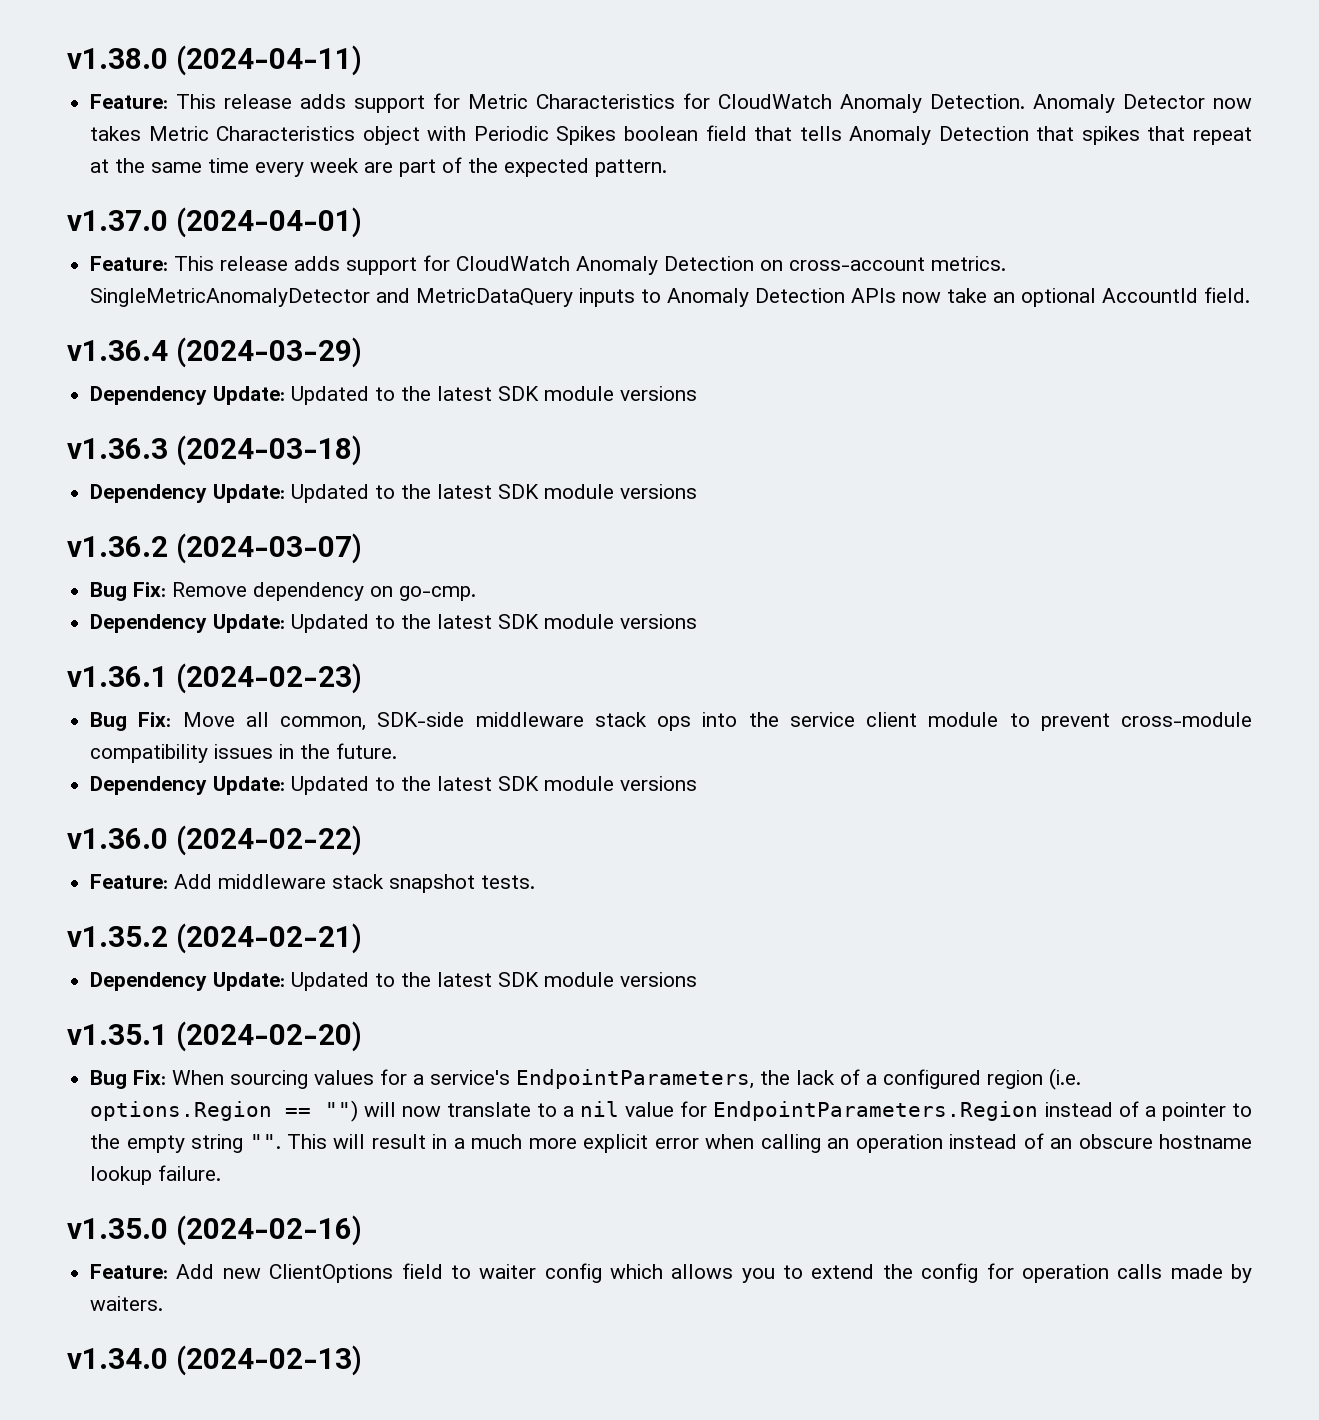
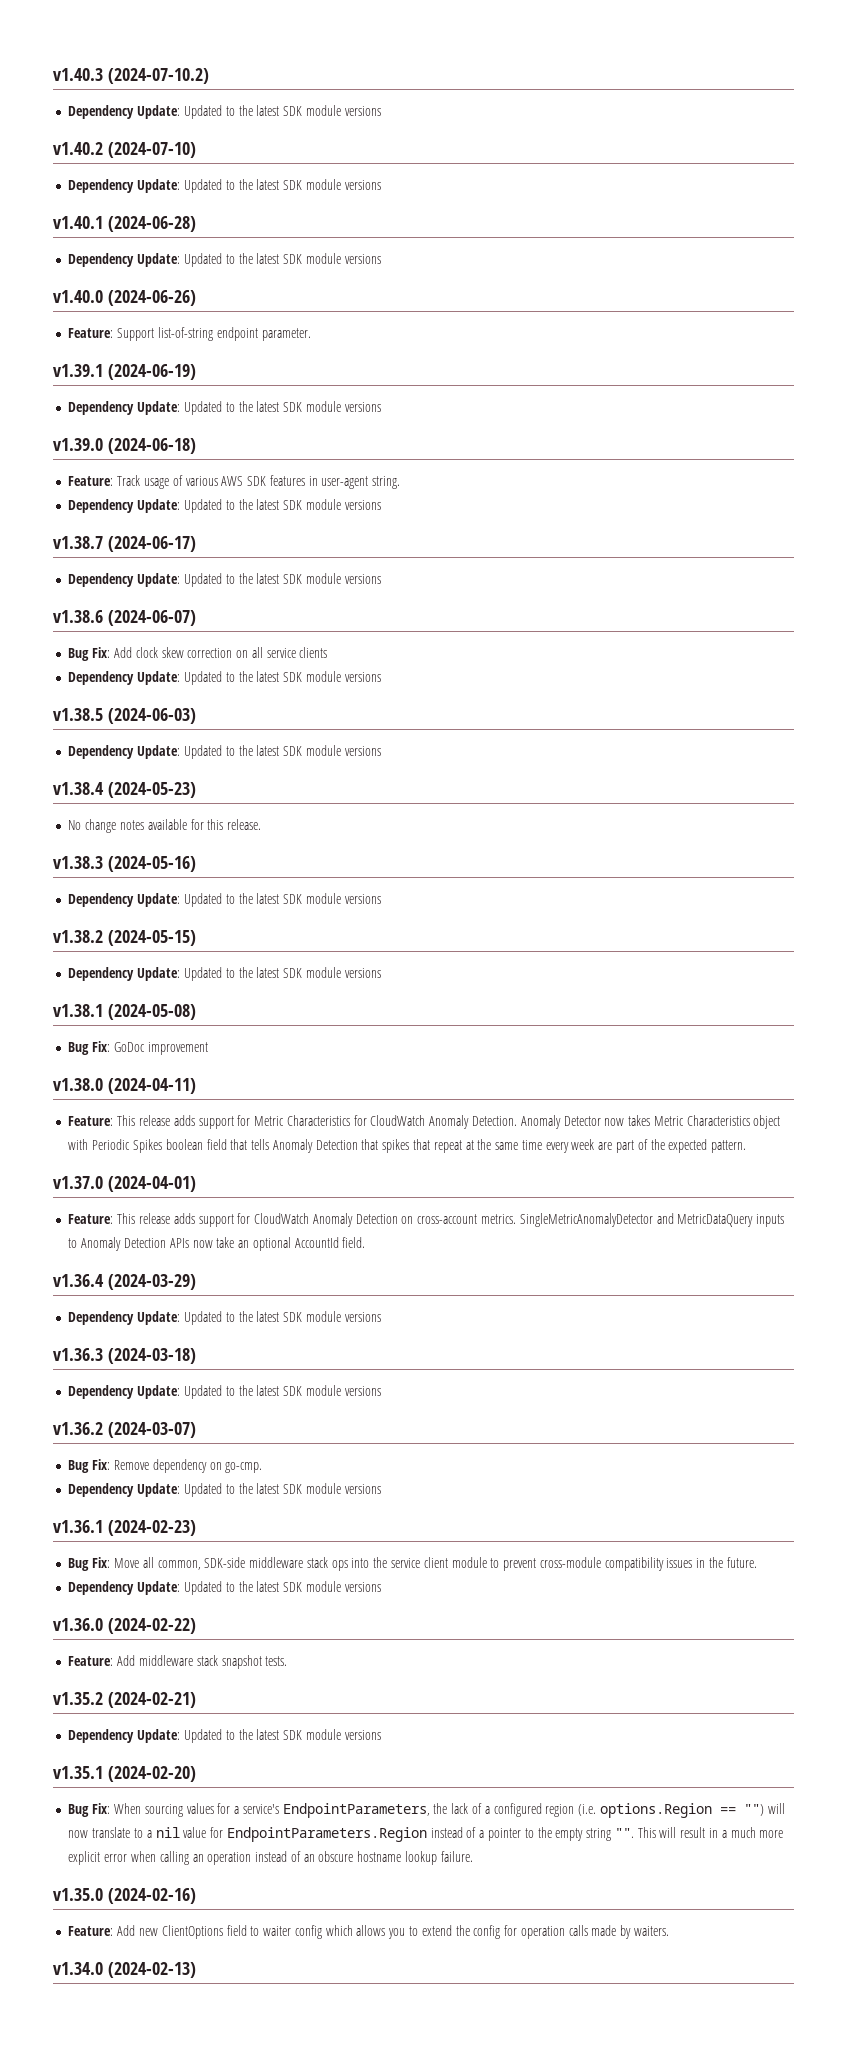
+ v1.40.3 (2024-07-10.2)
+ Dependency Update: Updated to the latest SDK module versions
+ v1.40.2 (2024-07-10)
+ Dependency Update: Updated to the latest SDK module versions
+ v1.40.1 (2024-06-28)
+ Dependency Update: Updated to the latest SDK module versions
+ v1.40.0 (2024-06-26)
+ Feature: Support list-of-string endpoint parameter.
+ v1.39.1 (2024-06-19)
+ Dependency Update: Updated to the latest SDK module versions
+ v1.39.0 (2024-06-18)
+ Feature: Track usage of various AWS SDK features in user-agent string.
+ Dependency Update: Updated to the latest SDK module versions
+ v1.38.7 (2024-06-17)
+ Dependency Update: Updated to the latest SDK module versions
+ v1.38.6 (2024-06-07)
+ Bug Fix: Add clock skew correction on all service clients
+ Dependency Update: Updated to the latest SDK module versions
+ v1.38.5 (2024-06-03)
+ Dependency Update: Updated to the latest SDK module versions
+ v1.38.4 (2024-05-23)
+ No change notes available for this release.
+ v1.38.3 (2024-05-16)
+ Dependency Update: Updated to the latest SDK module versions
+ v1.38.2 (2024-05-15)
+ Dependency Update: Updated to the latest SDK module versions
+ v1.38.1 (2024-05-08)
+ Bug Fix: GoDoc improvement

